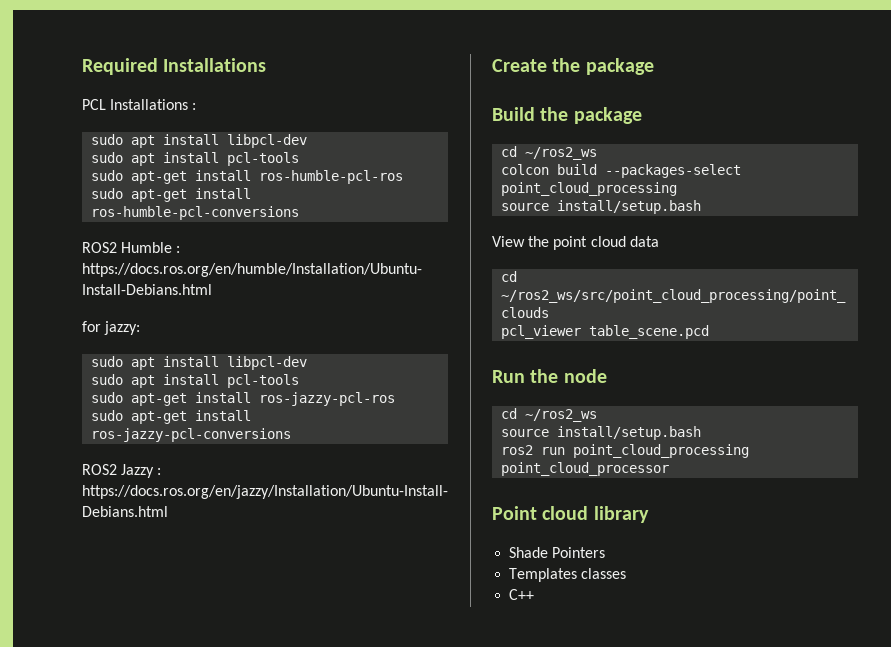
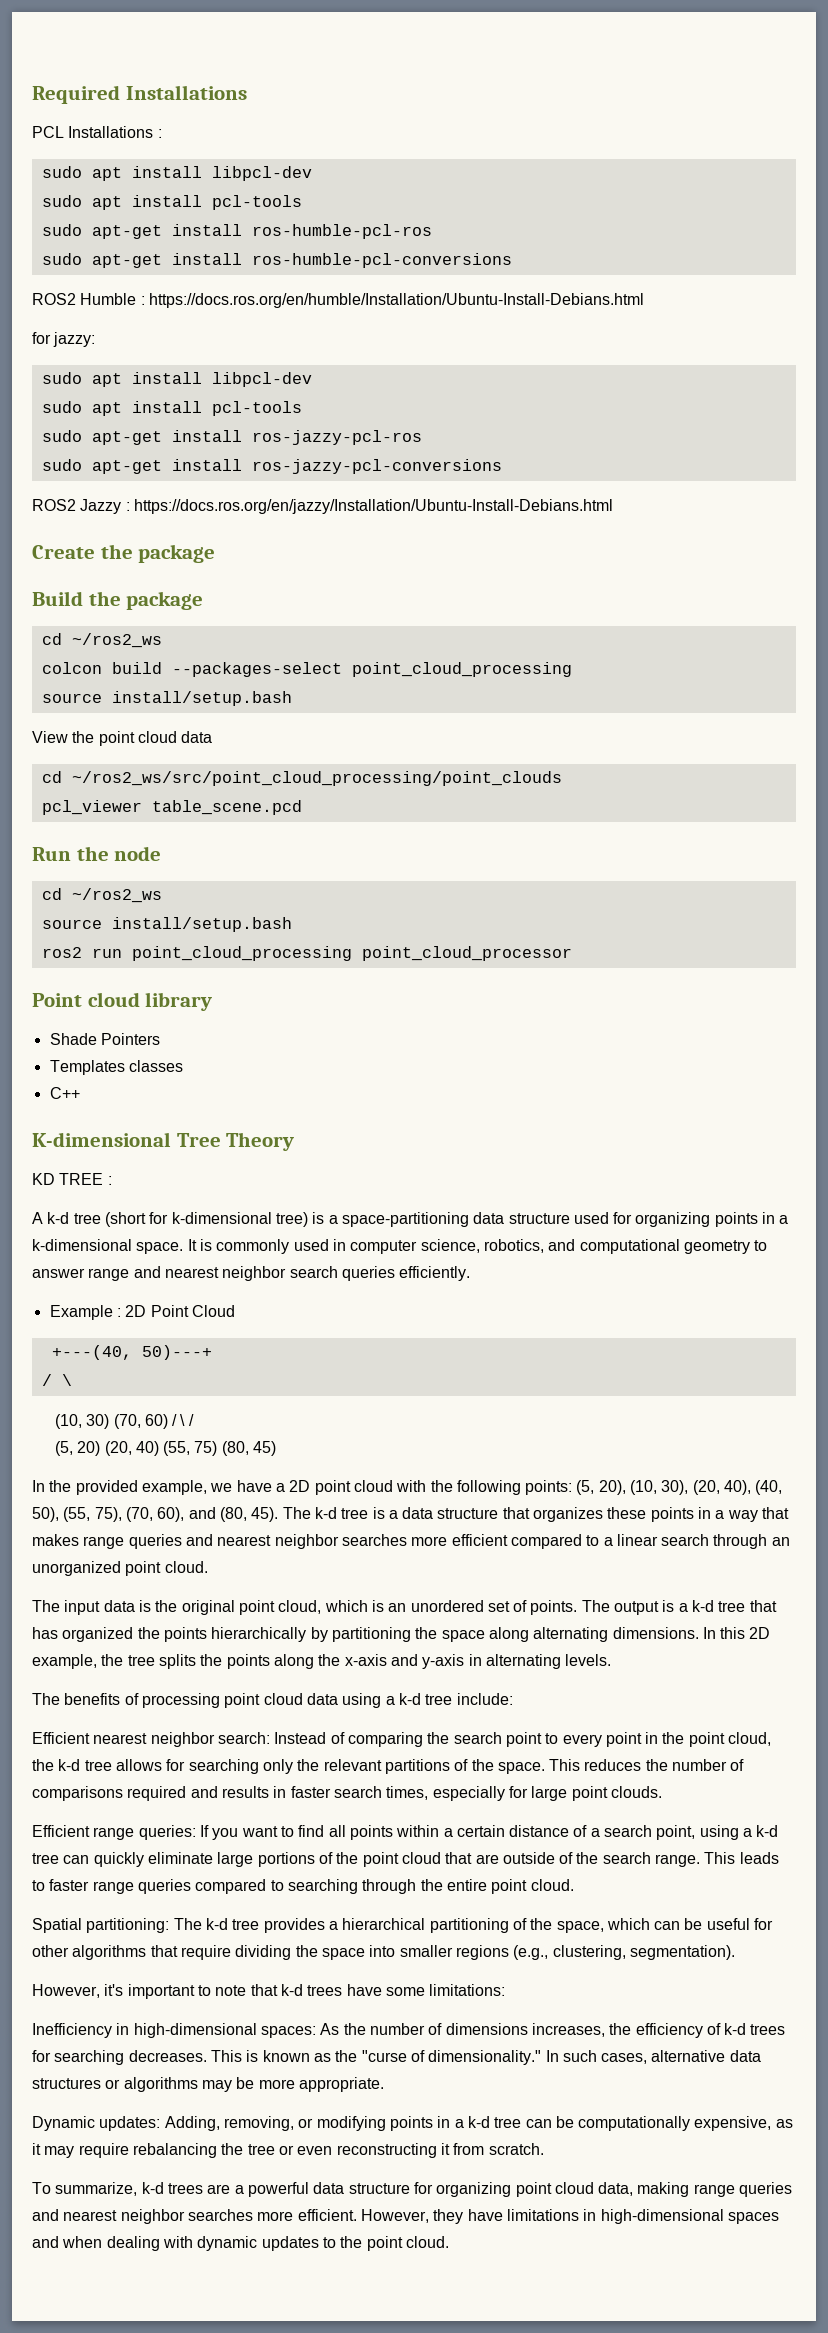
+ K-dimensional Tree Theory
+ KD TREE :
+ A k-d tree (short for k-dimensional tree) is a space-partitioning data structure used for organizing points in a k-dimensional space. It is commonly used in computer science, robotics, and computational geometry to answer range and nearest neighbor search queries efficiently.
+ Example : 2D Point Cloud
+ +---(40, 50)---+
+ / \
+ (10, 30) (70, 60) / \ /
+ (5, 20) (20, 40) (55, 75) (80, 45)
+ In the provided example, we have a 2D point cloud with the following points: (5, 20), (10, 30), (20, 40), (40, 50), (55, 75), (70, 60), and (80, 45). The k-d tree is a data structure that organizes these points in a way that makes range queries and nearest neighbor searches more efficient compared to a linear search through an unorganized point cloud.
+ The input data is the original point cloud, which is an unordered set of points. The output is a k-d tree that has organized the points hierarchically by partitioning the space along alternating dimensions. In this 2D example, the tree splits the points along the x-axis and y-axis in alternating levels.
+ The benefits of processing point cloud data using a k-d tree include:
+ Efficient nearest neighbor search: Instead of comparing the search point to every point in the point cloud, the k-d tree allows for searching only the relevant partitions of the space. This reduces the number of comparisons required and results in faster search times, especially for large point clouds.
+ Efficient range queries: If you want to find all points within a certain distance of a search point, using a k-d tree can quickly eliminate large portions of the point cloud that are outside of the search range. This leads to faster range queries compared to searching through the entire point cloud.
+ Spatial partitioning: The k-d tree provides a hierarchical partitioning of the space, which can be useful for other algorithms that require dividing the space into smaller regions (e.g., clustering, segmentation).
+ However, it's important to note that k-d trees have some limitations:
+ Inefficiency in high-dimensional spaces: As the number of dimensions increases, the efficiency of k-d trees for searching decreases. This is known as the "curse of dimensionality." In such cases, alternative data structures or algorithms may be more appropriate.
+ Dynamic updates: Adding, removing, or modifying points in a k-d tree can be computationally expensive, as it may require rebalancing the tree or even reconstructing it from scratch.
+ To summarize, k-d trees are a powerful data structure for organizing point cloud data, making range queries and nearest neighbor searches more efficient. However, they have limitations in high-dimensional spaces and when dealing with dynamic updates to the point cloud.

